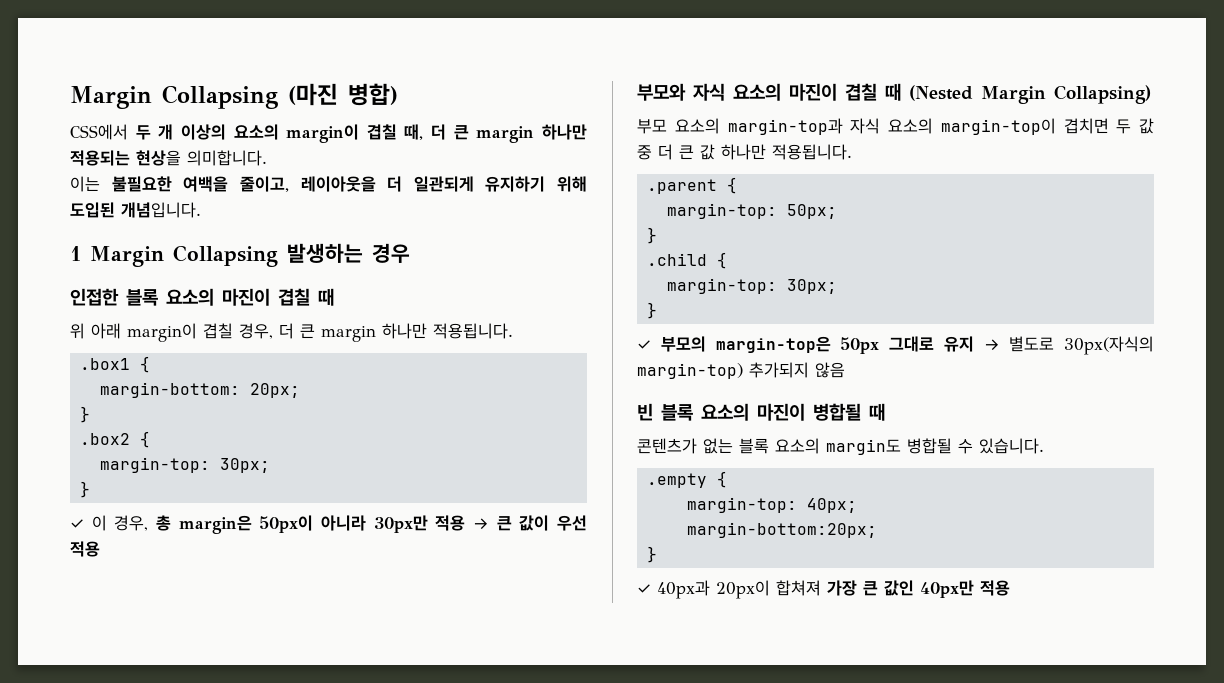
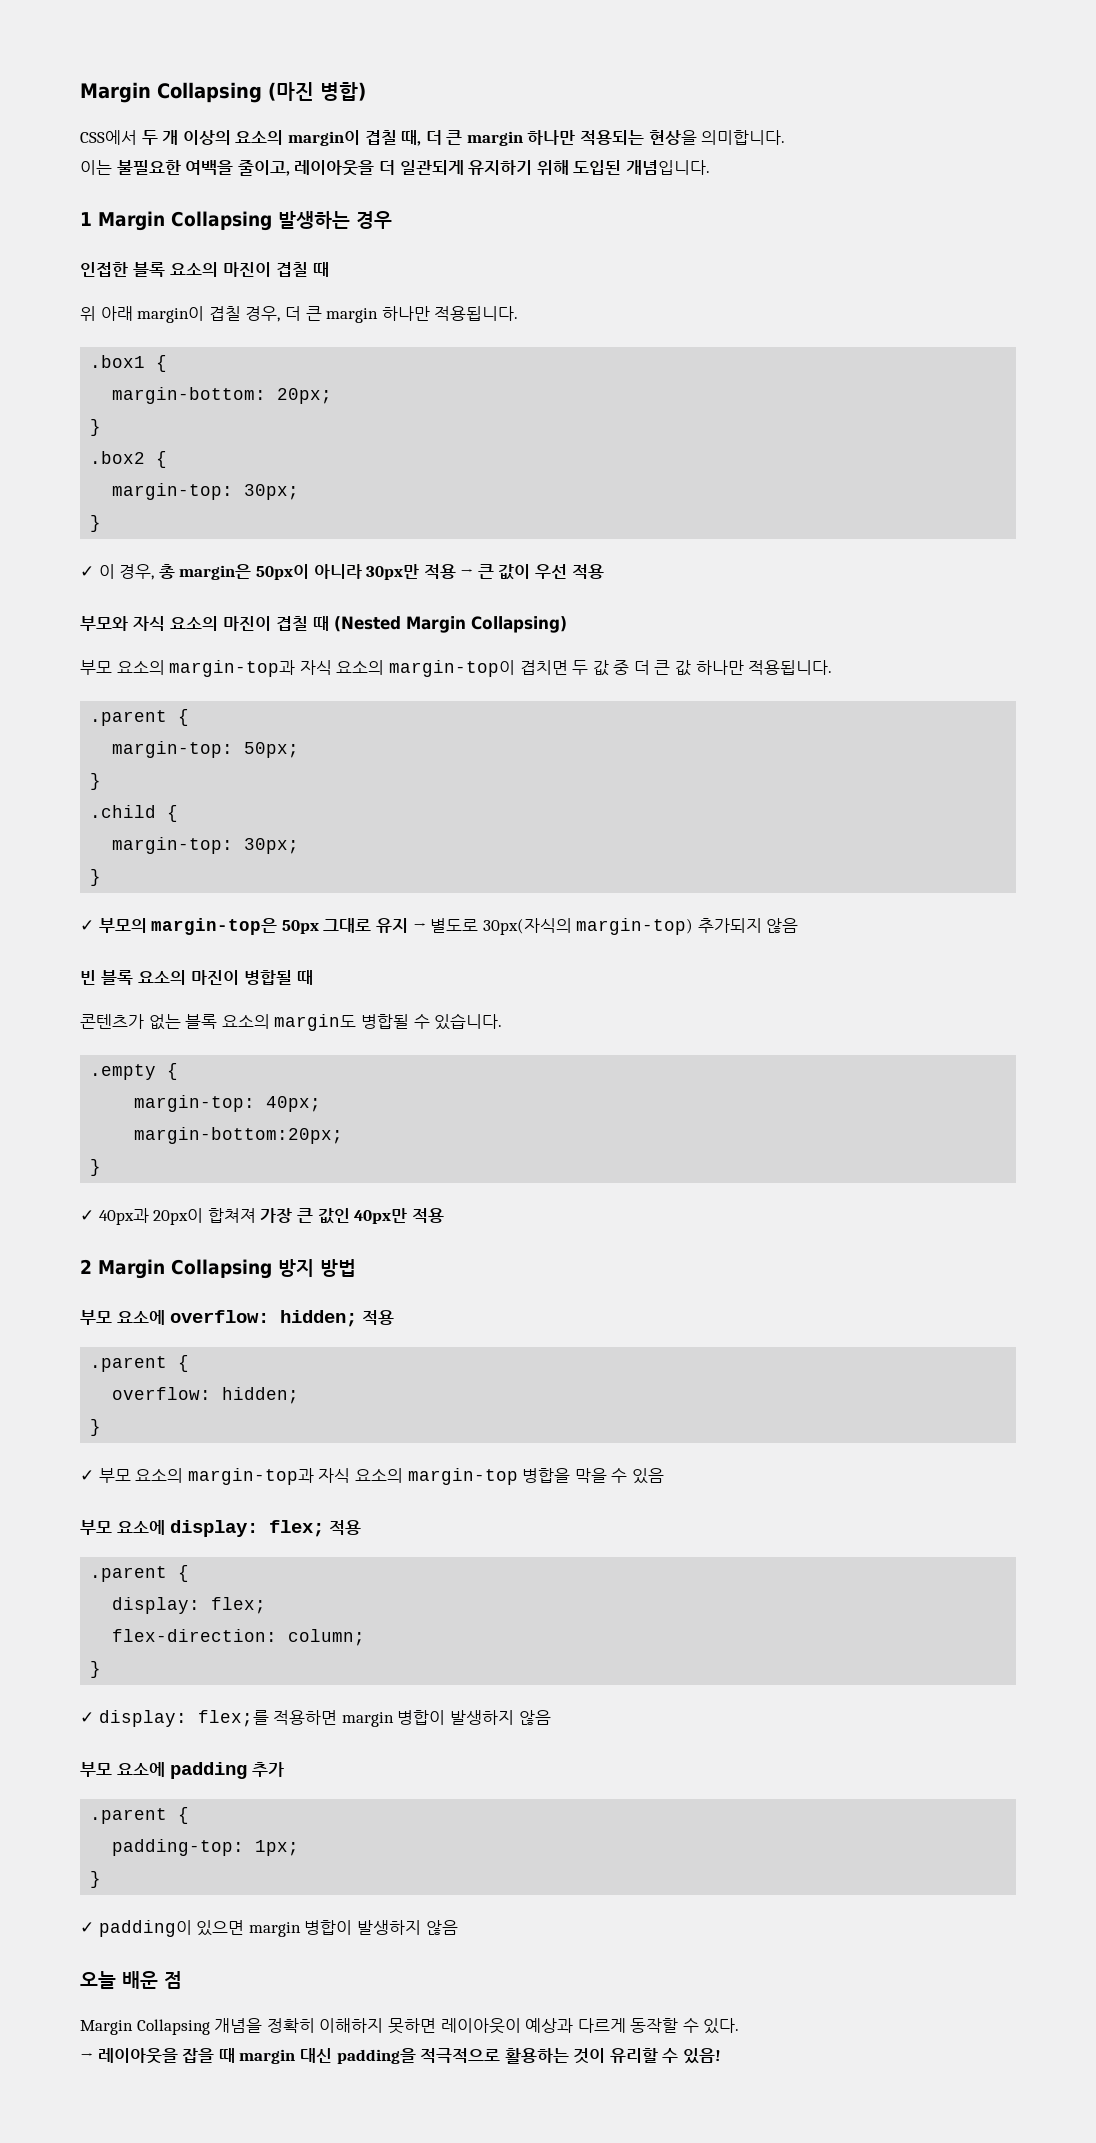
+ 2 Margin Collapsing 방지 방법
+ 부모 요소에 overflow: hidden; 적용
+ .parent {
+ overflow: hidden;
+ }
+ ✓ 부모 요소의 margin-top과 자식 요소의 margin-top 병합을 막을 수 있음
+ 부모 요소에 display: flex; 적용
+ .parent {
+ display: flex;
+ flex-direction: column;
+ }
+ ✓ display: flex;를 적용하면 margin 병합이 발생하지 않음
+ 부모 요소에 padding 추가
+ .parent {
+ padding-top: 1px;
+ }
+ ✓ padding이 있으면 margin 병합이 발생하지 않음
+ 오늘 배운 점
+ Margin Collapsing 개념을 정확히 이해하지 못하면 레이아웃이 예상과 다르게 동작할 수 있다.
+ → 레이아웃을 잡을 때 margin 대신 padding을 적극적으로 활용하는 것이 유리할 수 있음!

